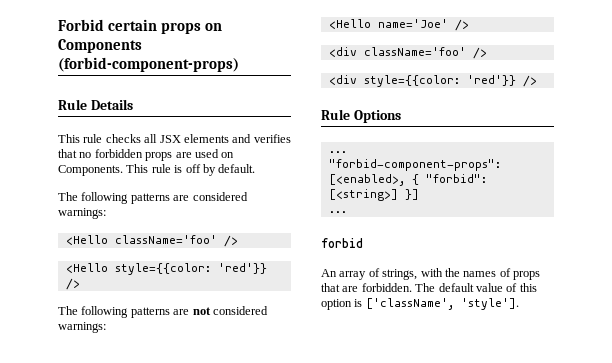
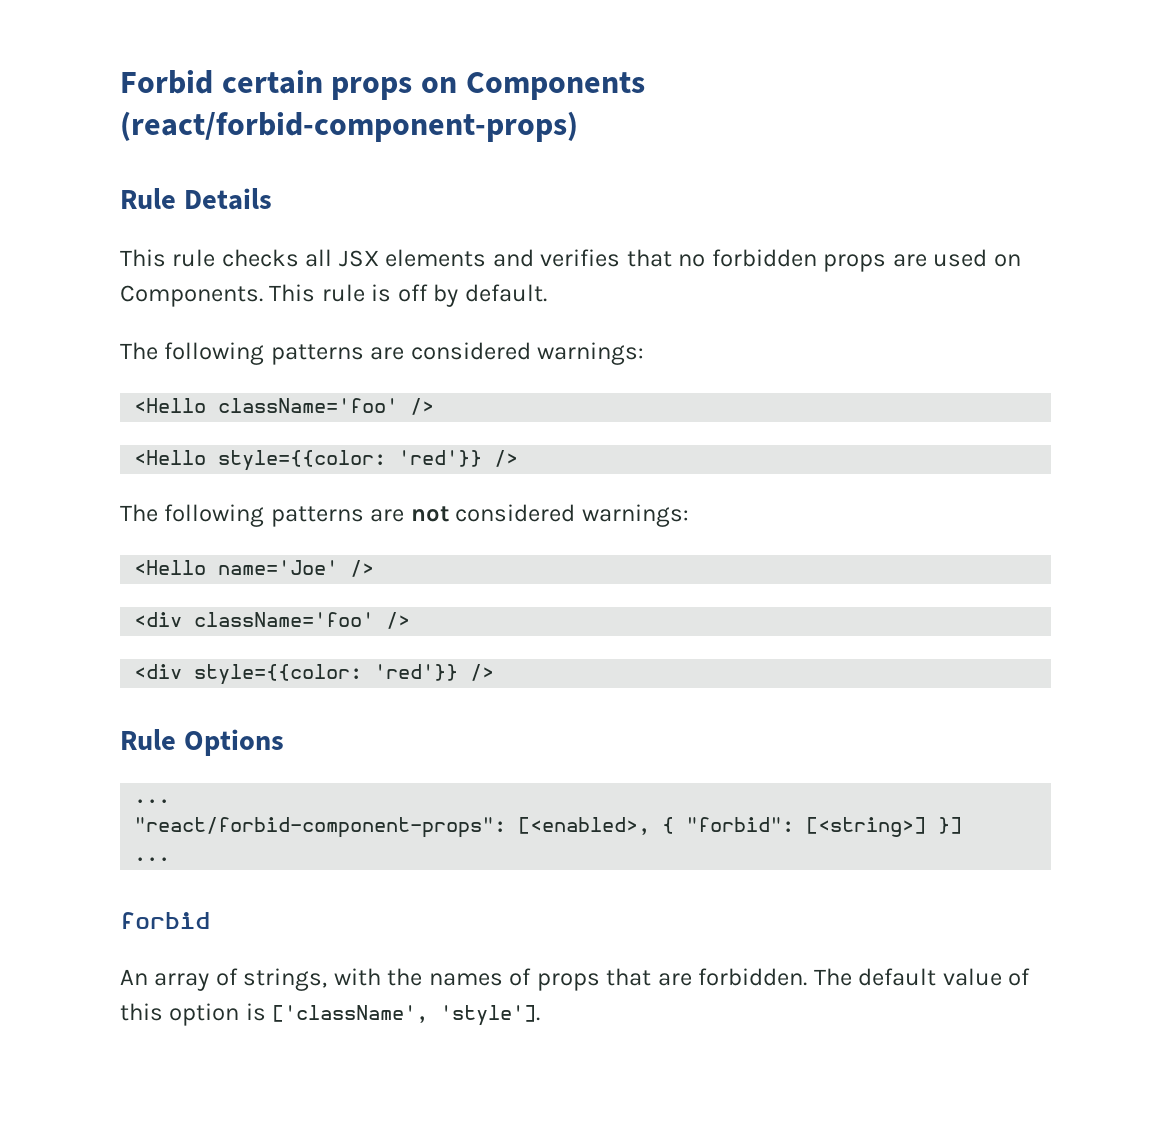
- Forbid certain props on Components (forbid-component-props)
+ Forbid certain props on Components (react/forbid-component-props)
- "forbid-component-props": [<enabled>, { "forbid": [<string>] }]
+ "react/forbid-component-props": [<enabled>, { "forbid": [<string>] }]

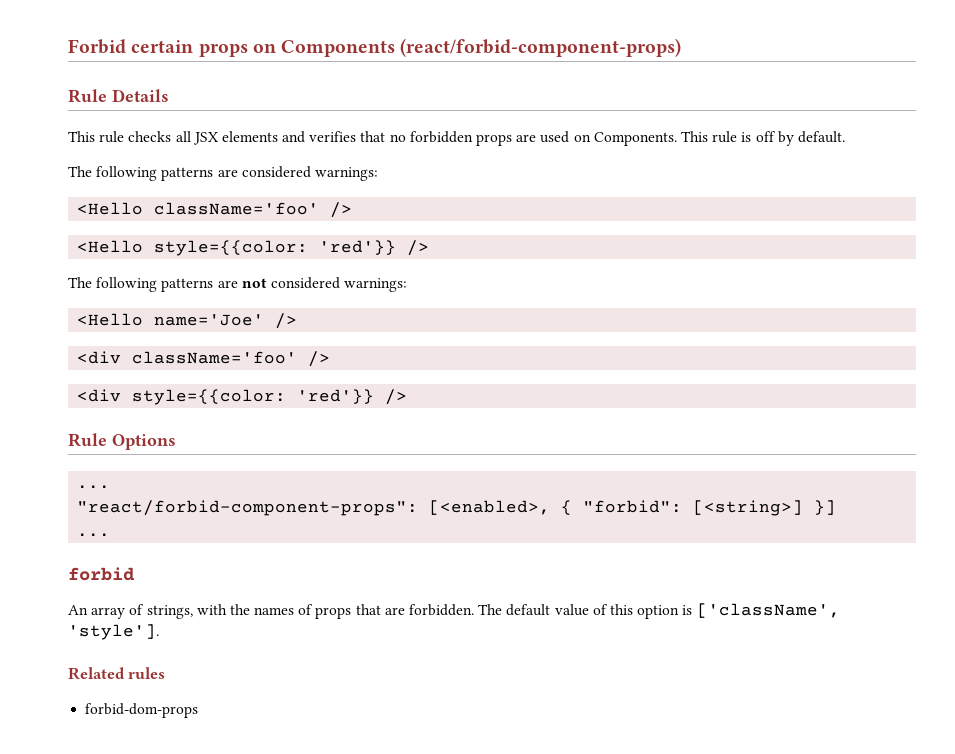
+ Related rules
+ forbid-dom-props

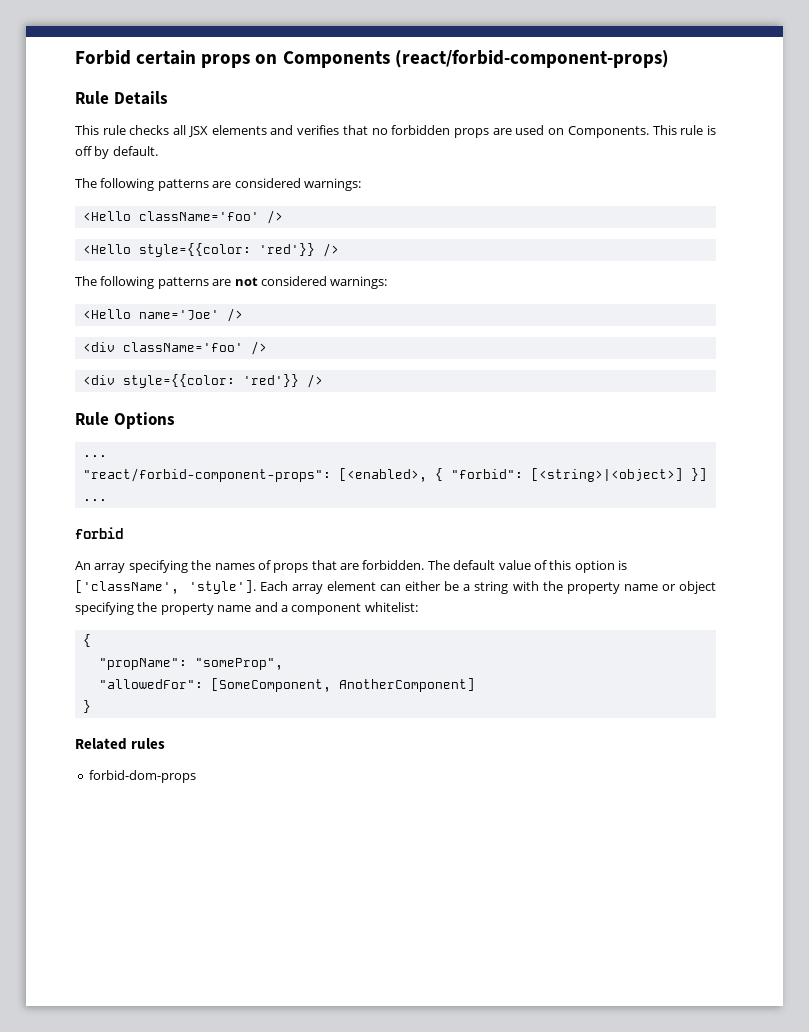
- "react/forbid-component-props": [<enabled>, { "forbid": [<string>] }]
+ "react/forbid-component-props": [<enabled>, { "forbid": [<string>|<object>] }]
- An array of strings, with the names of props that are forbidden.
+ An array specifying the names of props that are forbidden.
+ Each array element can either be a string with the property name or object specifying the property name and a component whitelist:
+ {
+ "propName": "someProp",
+ "allowedFor": [SomeComponent, AnotherComponent]
+ }

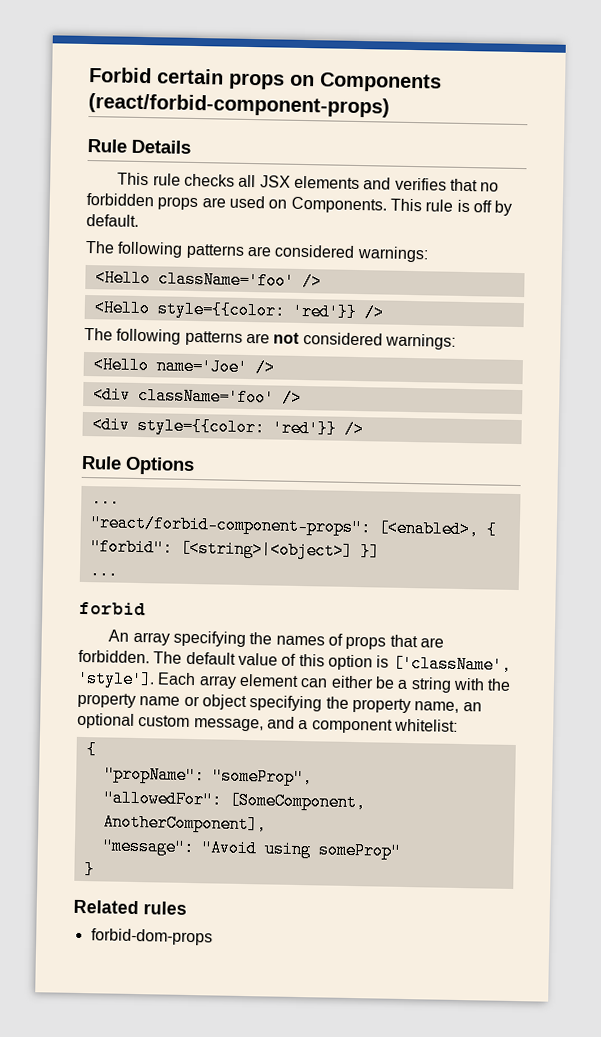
- Each array element can either be a string with the property name or object specifying the property name and a component whitelist:
+ Each array element can either be a string with the property name or object specifying the property name, an optional custom message, and a component whitelist:
- "allowedFor": [SomeComponent, AnotherComponent]
+ "allowedFor": [SomeComponent, AnotherComponent],
+ "message": "Avoid using someProp"

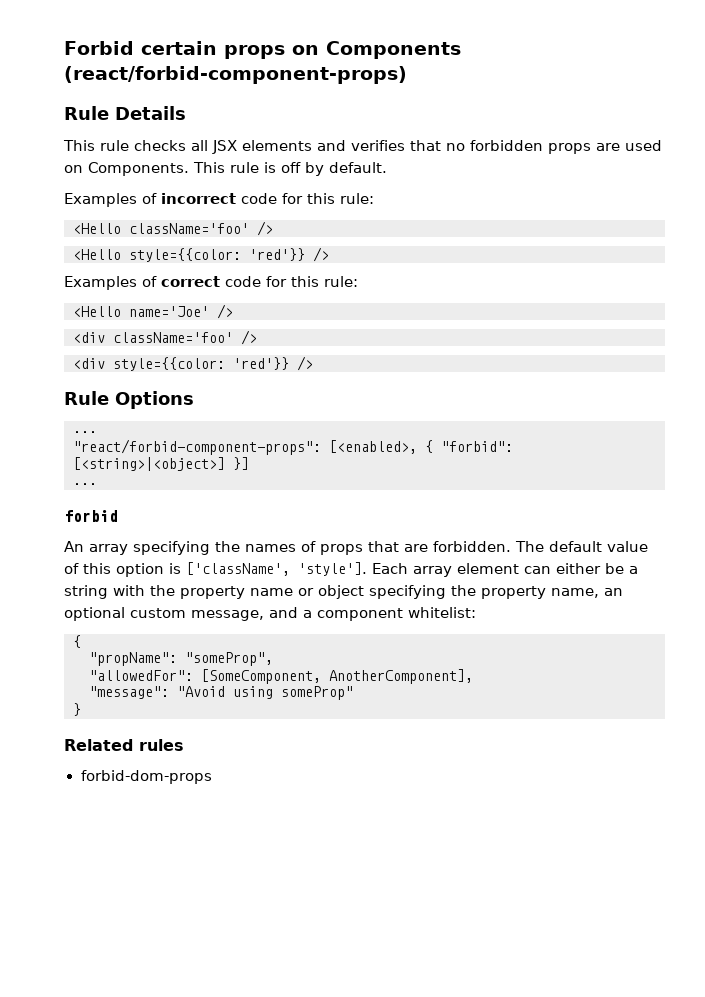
- The following patterns are considered warnings:
+ Examples of incorrect code for this rule:
- The following patterns are not considered warnings:
+ Examples of correct code for this rule:

